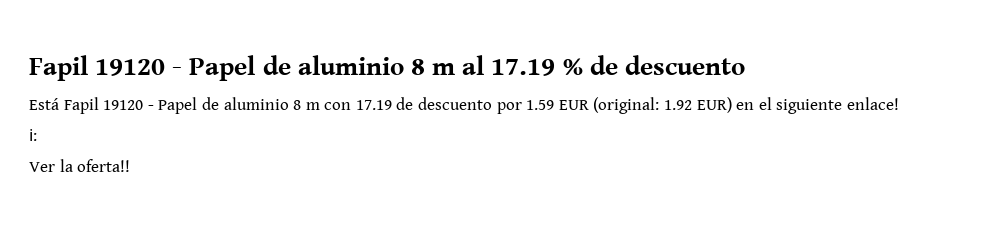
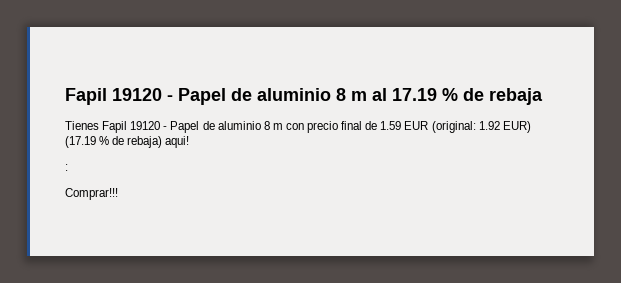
- Fapil 19120 - Papel de aluminio 8 m al 17.19 % de descuento
- Está Fapil 19120 - Papel de aluminio 8 m con 17.19 de descuento por 1.59 EUR (original: 1.92 EUR) en el siguiente enlace!
- ℹ:
- Ver la oferta!!
+ Fapil 19120 - Papel de aluminio 8 m al 17.19 % de rebaja
+ Tienes Fapil 19120 - Papel de aluminio 8 m con precio final de 1.59 EUR (original: 1.92 EUR) (17.19 % de rebaja) aqui!
+ :
+ Comprar!!!

